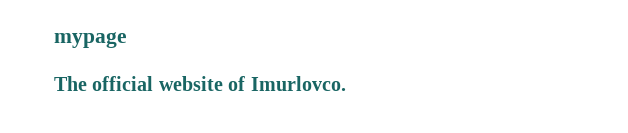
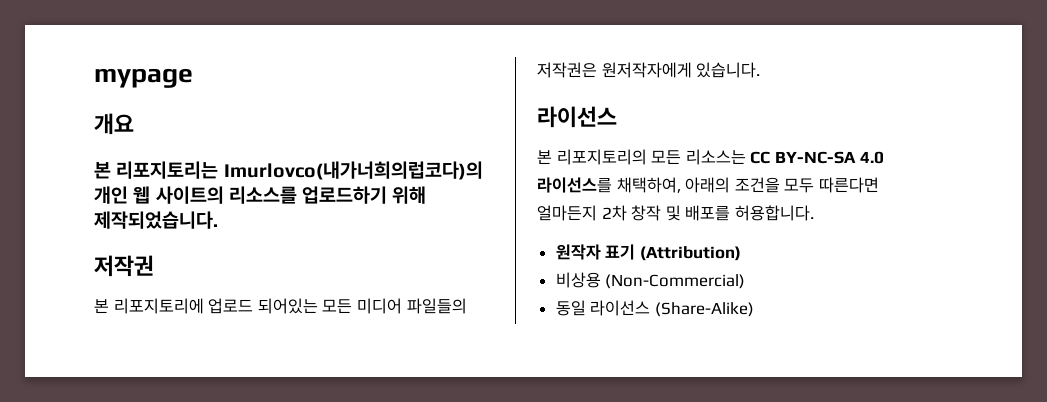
- The official website of Imurlovco.
+ 개요
+ 본 리포지토리는 Imurlovco(내가너희의럽코다)의 개인 웹 사이트의 리소스를 업로드하기 위해 제작되었습니다.
+ 저작권
+ 본 리포지토리에 업로드 되어있는 모든 미디어 파일들의 저작권은 원저작자에게 있습니다.
+ 라이선스
+ 본 리포지토리의 모든 리소스는 CC BY-NC-SA 4.0 라이선스를 채택하여, 아래의 조건을 모두 따른다면 얼마든지 2차 창작 및 배포를 허용합니다.
+ 원작자 표기 (Attribution)
+ 비상용 (Non-Commercial)
+ 동일 라이선스 (Share-Alike)

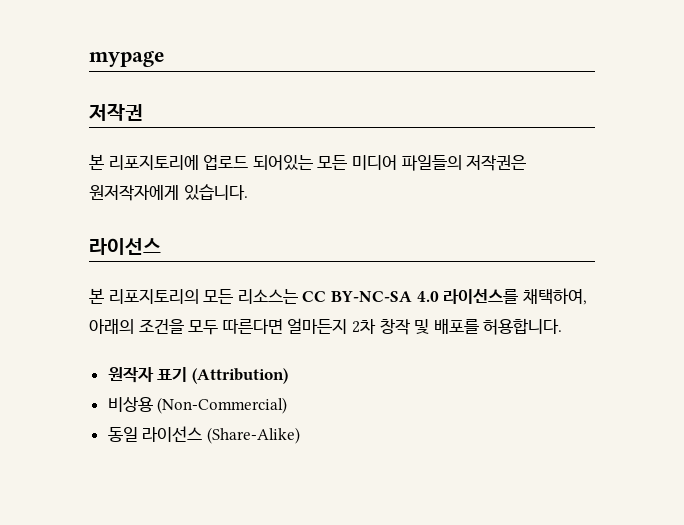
- 개요
- 본 리포지토리는 Imurlovco(내가너희의럽코다)의 개인 웹 사이트의 리소스를 업로드하기 위해 제작되었습니다.

